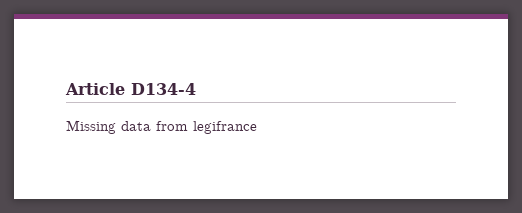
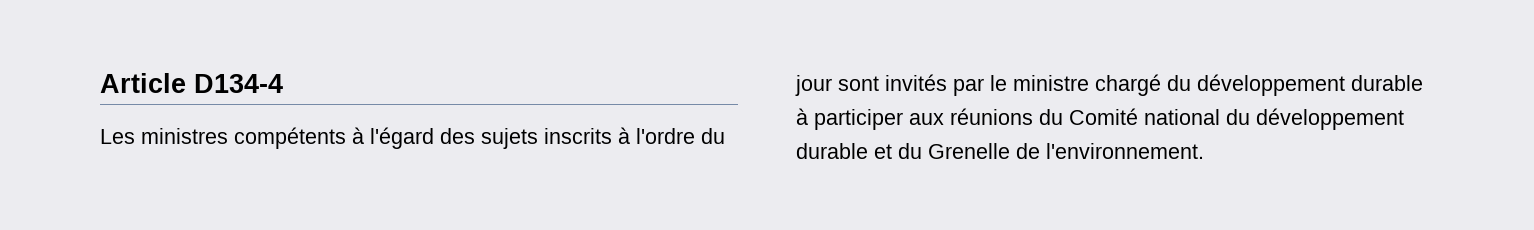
- Missing data from legifrance
+ Les ministres compétents à l'égard des sujets inscrits à l'ordre du jour sont invités par le ministre chargé du développement durable à participer aux réunions du Comité national du développement durable et du Grenelle de l'environnement.

